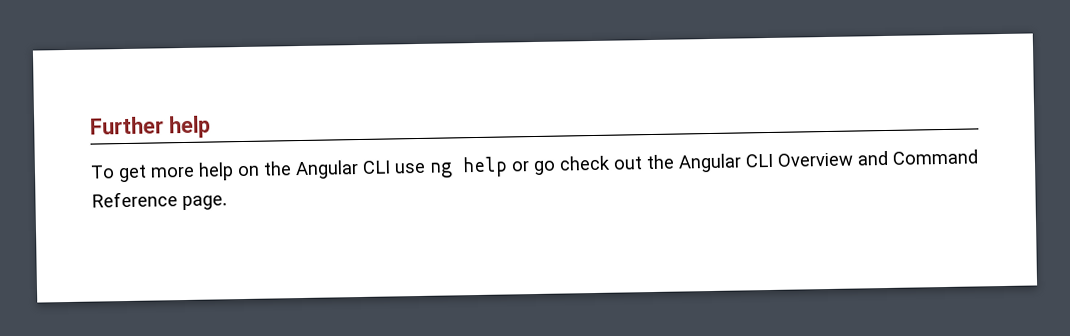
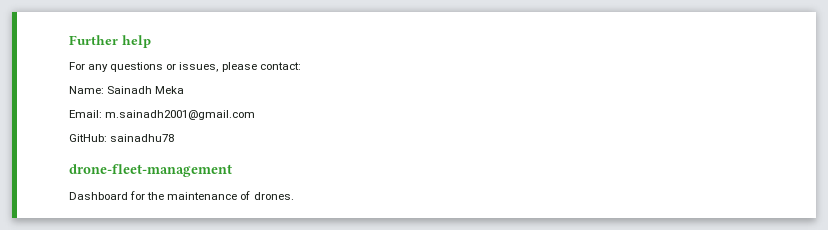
- To get more help on the Angular CLI use ng help or go check out the Angular CLI Overview and Command Reference page.
+ For any questions or issues, please contact:
+ Name: Sainadh Meka
+ Email: m.sainadh2001@gmail.com
+ GitHub: sainadhu78
+ drone-fleet-management
+ Dashboard for the maintenance of drones.

